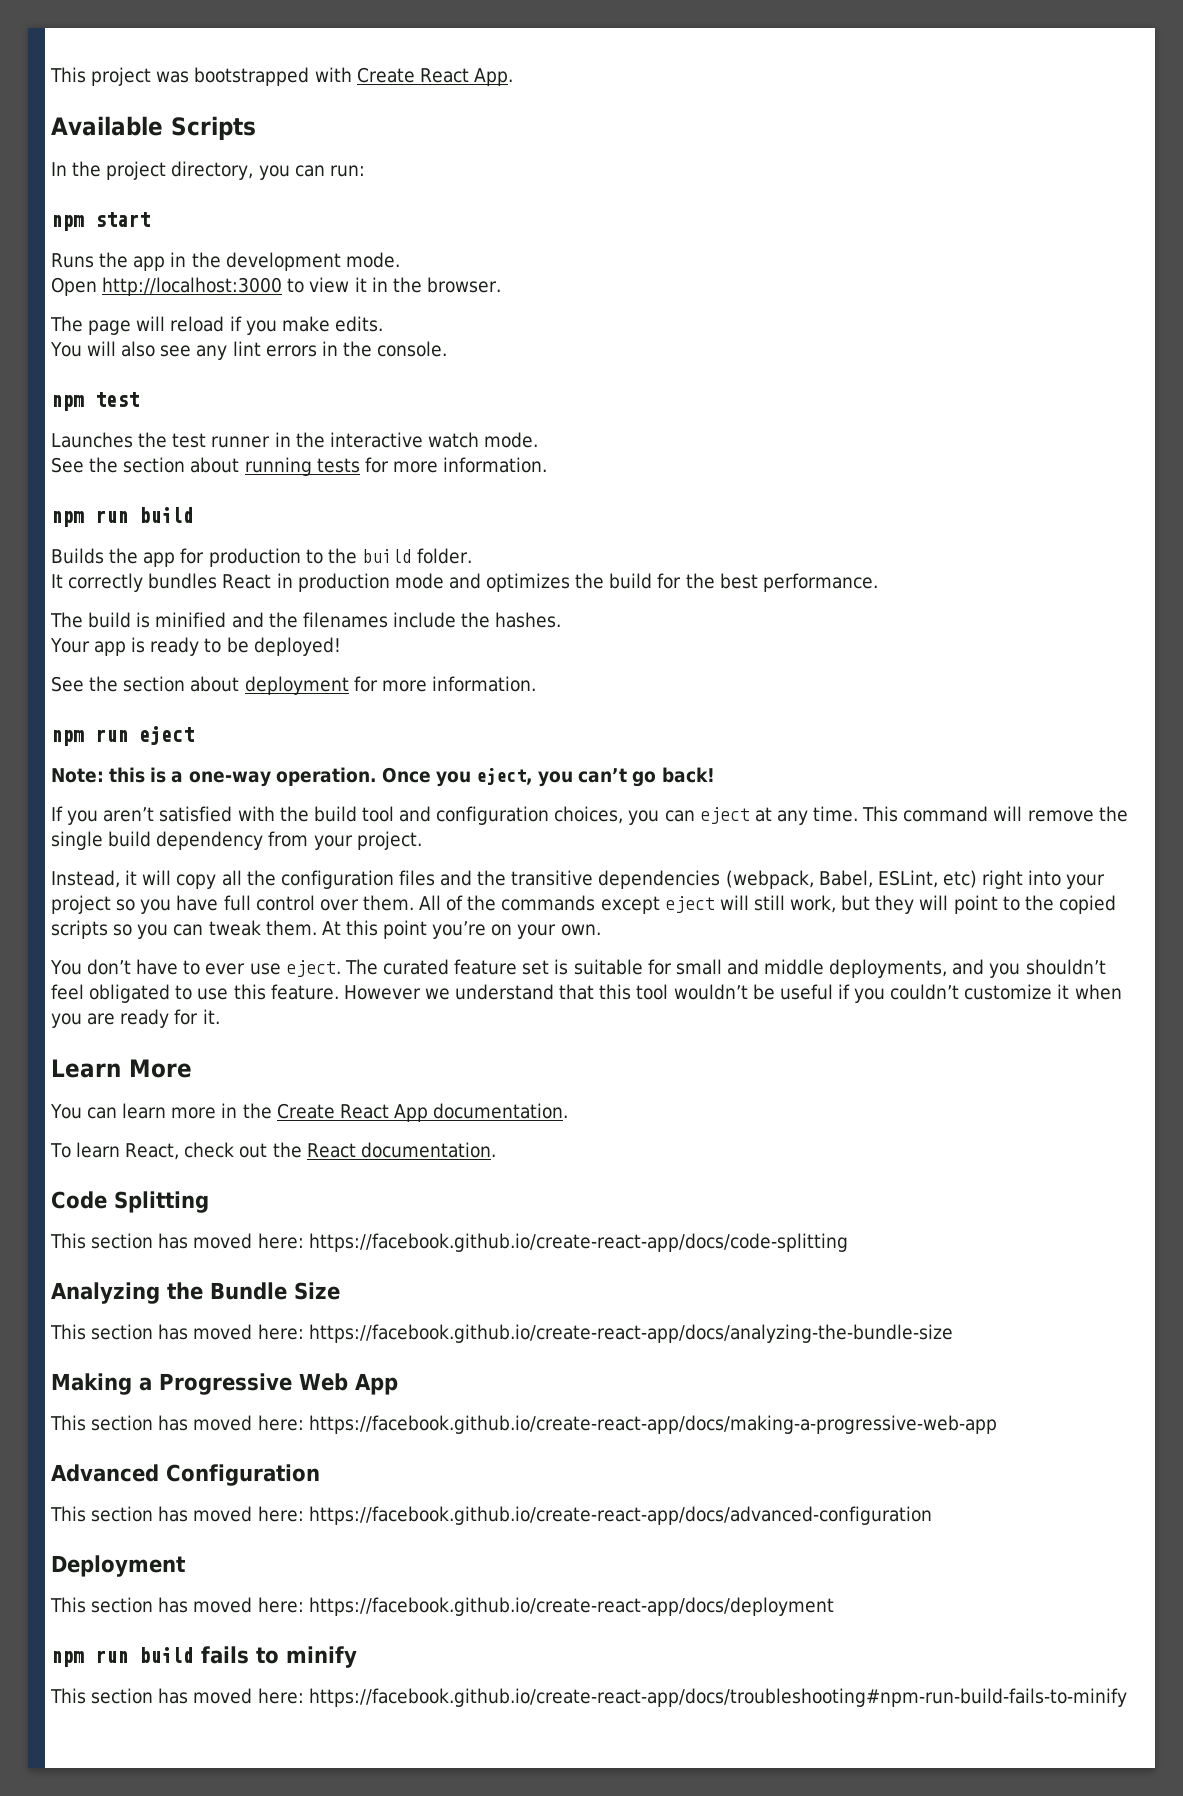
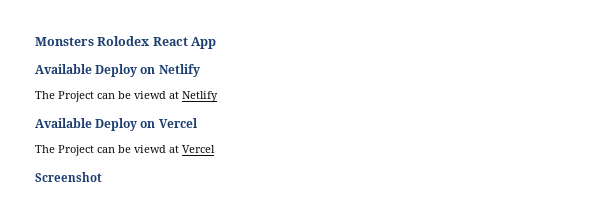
- This project was bootstrapped with Create React App.
- Available Scripts
- In the project directory, you can run:
- npm start
- Runs the app in the development mode.
- Open http://localhost:3000 to view it in the browser.
- The page will reload if you make edits.
- You will also see any lint errors in the console.
- npm test
- Launches the test runner in the interactive watch mode.
- See the section about running tests for more information.
- npm run build
- Builds the app for production to the build folder.
- It correctly bundles React in production mode and optimizes the build for the best performance.
- The build is minified and the filenames include the hashes.
- Your app is ready to be deployed!
- See the section about deployment for more information.
- npm run eject
- Note: this is a one-way operation. Once you eject, you can’t go back!
- If you aren’t satisfied with the build tool and configuration choices, you can eject at any time. This command will remove the single build dependency from your project.
- Instead, it will copy all the configuration files and the transitive dependencies (webpack, Babel, ESLint, etc) right into your project so you have full control over them. All of the commands except eject will still work, but they will point to the copied scripts so you can tweak them. At this point you’re on your own.
- You don’t have to ever use eject. The curated feature set is suitable for small and middle deployments, and you shouldn’t feel obligated to use this feature. However we understand that this tool wouldn’t be useful if you couldn’t customize it when you are ready for it.
- Learn More
- You can learn more in the Create React App documentation.
- To learn React, check out the React documentation.
- Code Splitting
- This section has moved here: https://facebook.github.io/create-react-app/docs/code-splitting
- Analyzing the Bundle Size
- This section has moved here: https://facebook.github.io/create-react-app/docs/analyzing-the-bundle-size
- Making a Progressive Web App
- This section has moved here: https://facebook.github.io/create-react-app/docs/making-a-progressive-web-app
- Advanced Configuration
- This section has moved here: https://facebook.github.io/create-react-app/docs/advanced-configuration
- Deployment
- This section has moved here: https://facebook.github.io/create-react-app/docs/deployment
- npm run build fails to minify
- This section has moved here: https://facebook.github.io/create-react-app/docs/troubleshooting#npm-run-build-fails-to-minify
+ Monsters Rolodex React App
+ Available Deploy on Netlify
+ The Project can be viewd at Netlify
+ Available Deploy on Vercel
+ The Project can be viewd at Vercel
+ Screenshot

